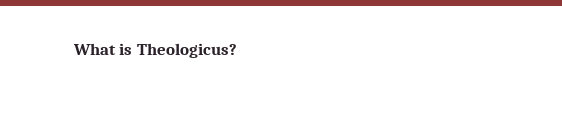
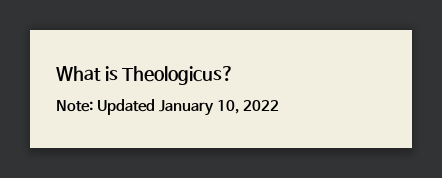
+ Note: Updated January 10, 2022

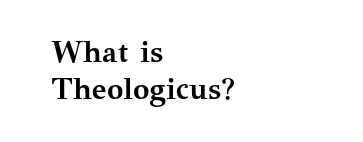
- Note: Updated January 10, 2022

